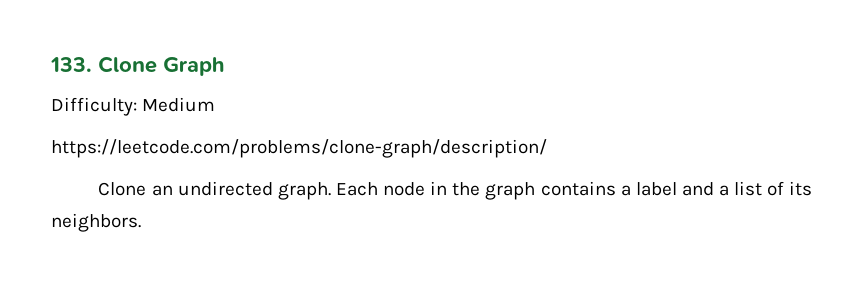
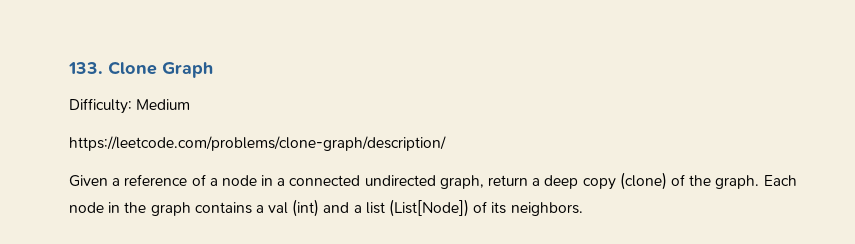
- Clone an undirected graph.
+ Given a reference of a node in a connected undirected graph, return a deep copy (clone) of the graph.
- Each node in the graph contains a label and a list of its neighbors.
+ Each node in the graph contains a val (int) and a list (List[Node]) of its neighbors.

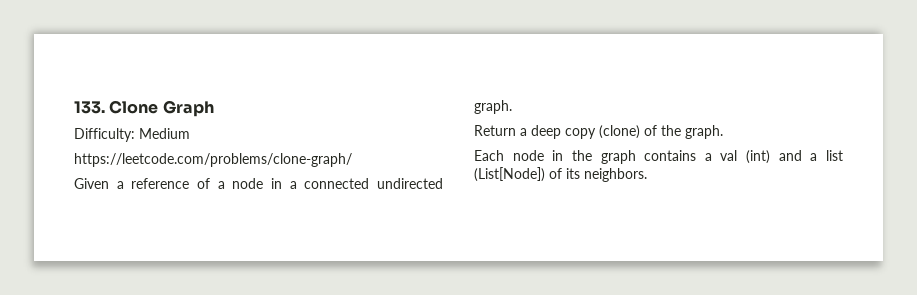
- https://leetcode.com/problems/clone-graph/description/
+ https://leetcode.com/problems/clone-graph/
- Given a reference of a node in a connected undirected graph, return a deep copy (clone) of the graph. Each node in the graph contains a val (int) and a list (List[Node]) of its neighbors.
+ Given a reference of a node in a connected undirected graph.
+ Return a deep copy (clone) of the graph.
+ Each node in the graph contains a val (int) and a list (List[Node]) of its neighbors.

